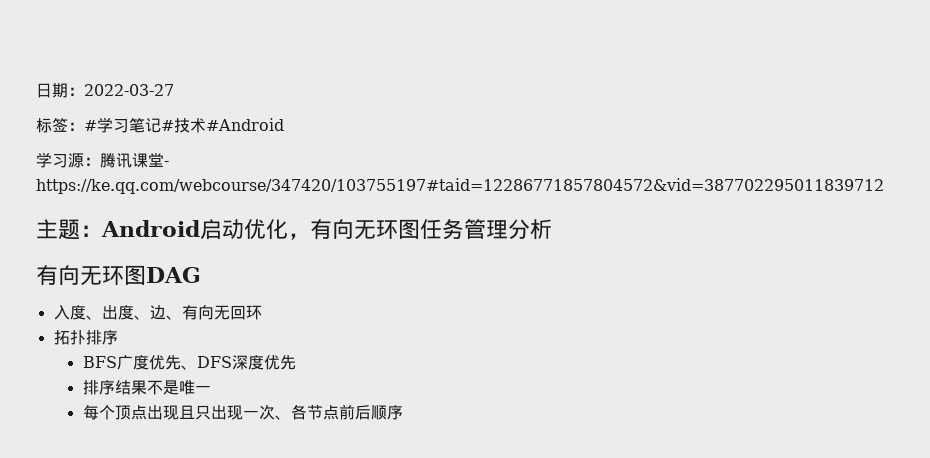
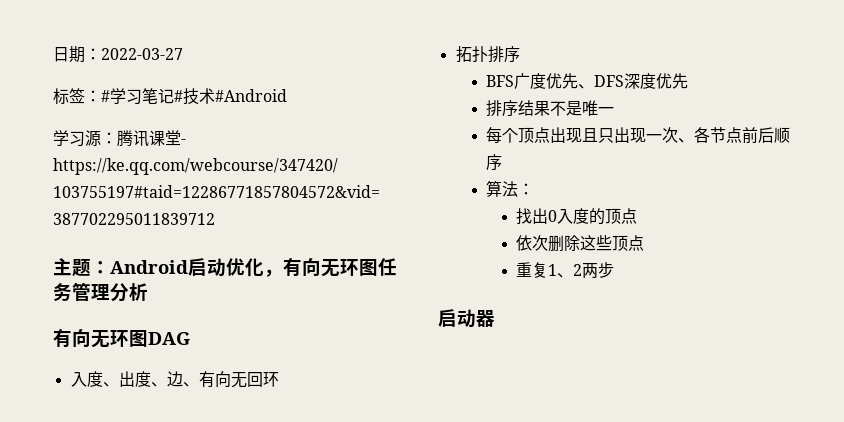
+ 算法：
+ 找出0入度的顶点
+ 依次删除这些顶点
+ 重复1、2两步
+ 启动器

